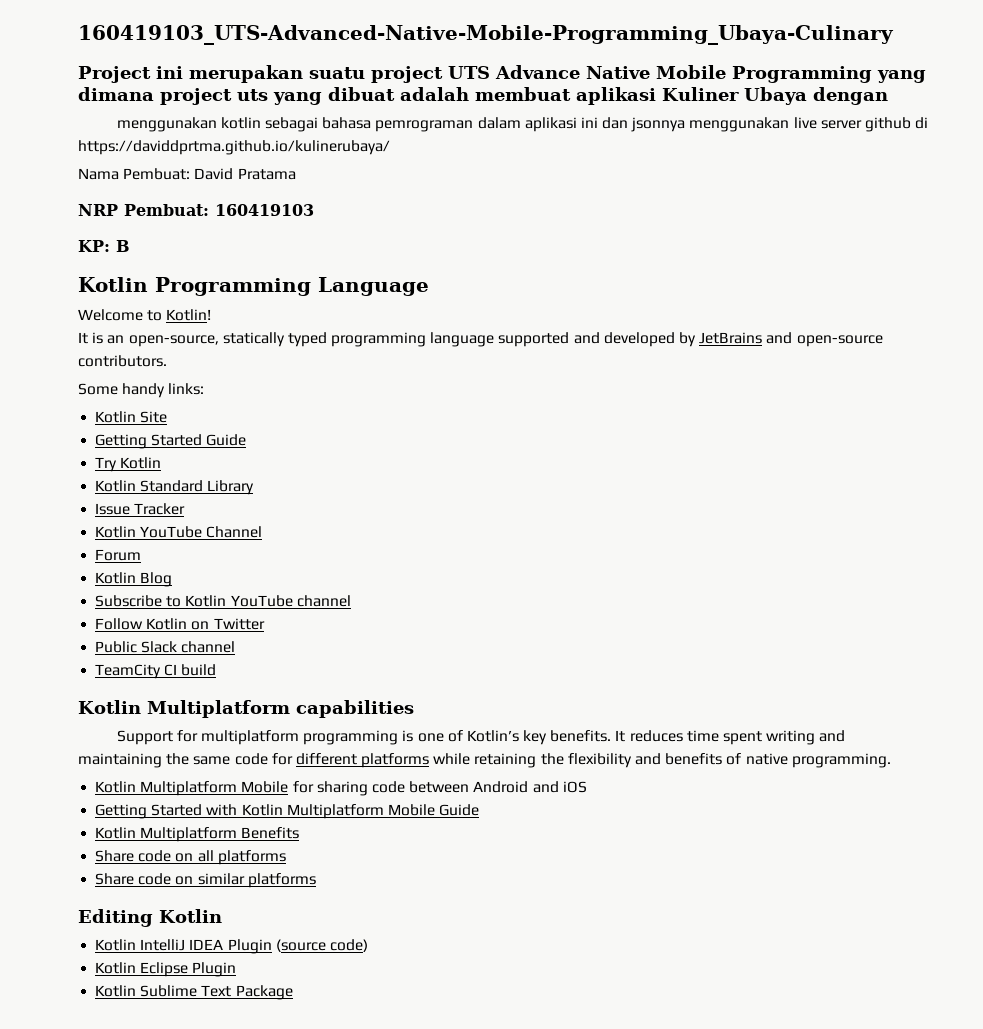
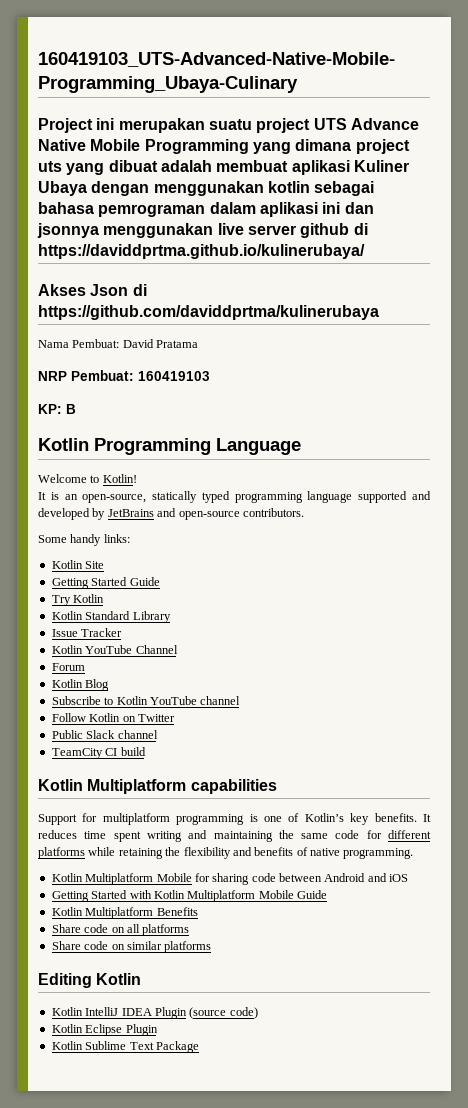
- Project ini merupakan suatu project UTS Advance Native Mobile Programming yang dimana project uts yang dibuat adalah membuat aplikasi Kuliner Ubaya dengan
- menggunakan kotlin sebagai bahasa pemrograman dalam aplikasi ini dan jsonnya menggunakan live server github di https://daviddprtma.github.io/kulinerubaya/
+ Project ini merupakan suatu project UTS Advance Native Mobile Programming yang dimana project uts yang dibuat adalah membuat aplikasi Kuliner Ubaya dengan menggunakan kotlin sebagai bahasa pemrograman dalam aplikasi ini dan jsonnya menggunakan live server github di https://daviddprtma.github.io/kulinerubaya/
+ Akses Json di https://github.com/daviddprtma/kulinerubaya

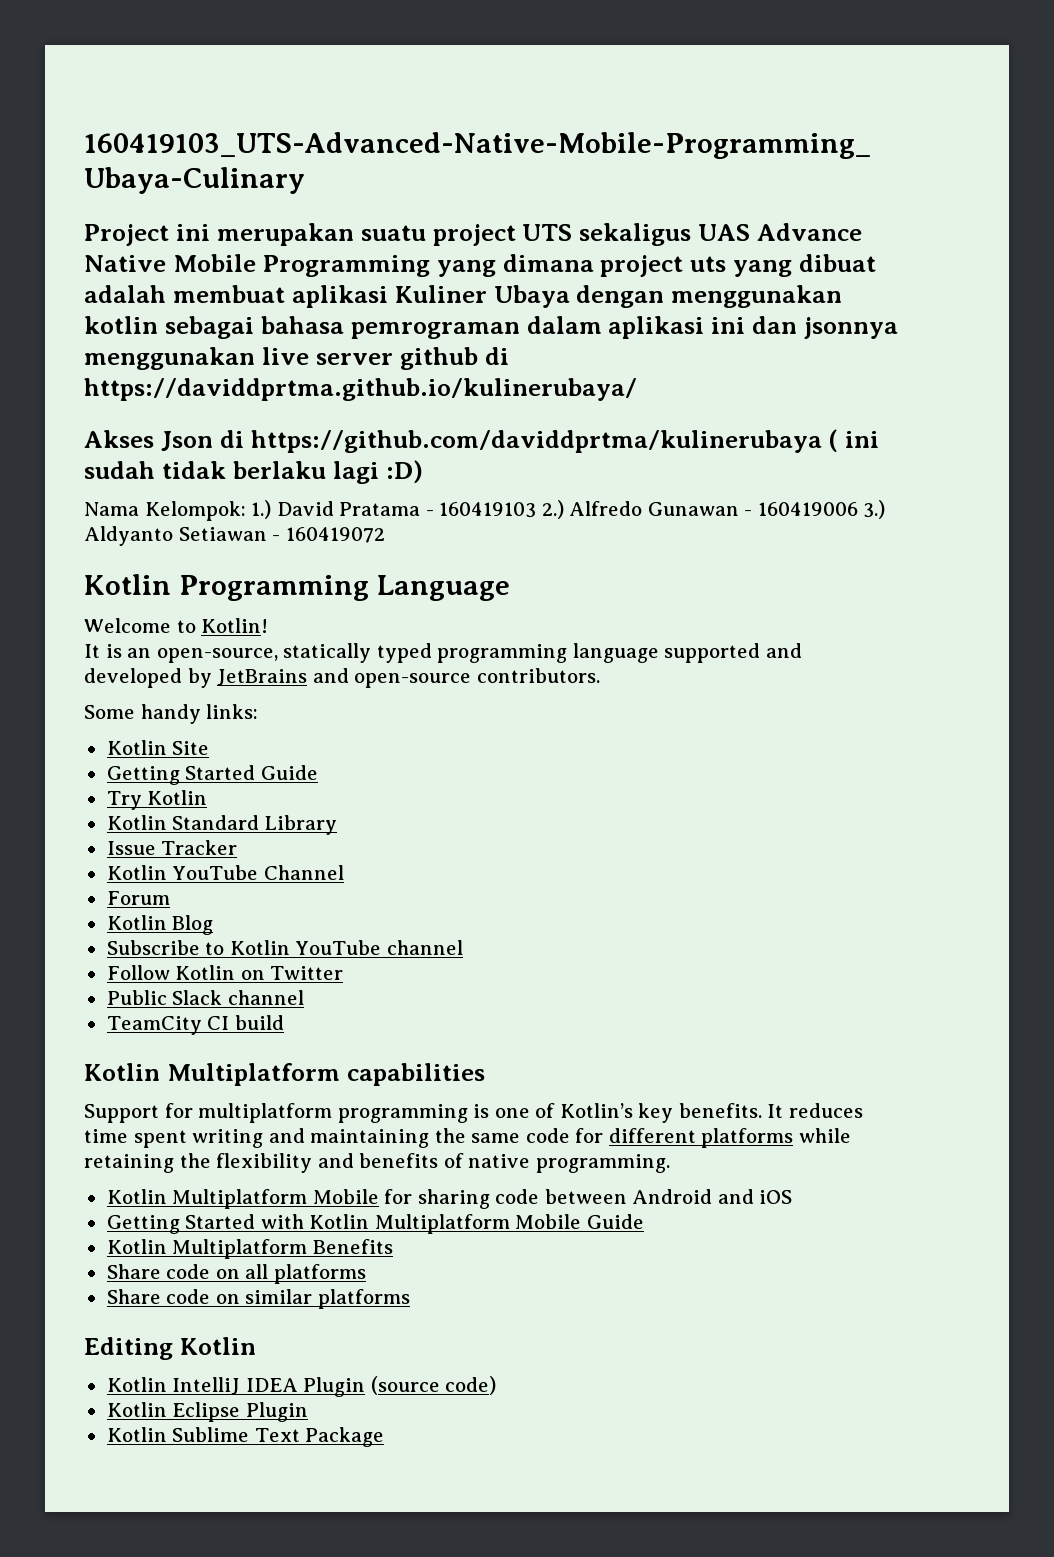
- Project ini merupakan suatu project UTS Advance Native Mobile Programming yang dimana project uts yang dibuat adalah membuat aplikasi Kuliner Ubaya dengan menggunakan kotlin sebagai bahasa pemrograman dalam aplikasi ini dan jsonnya menggunakan live server github di https://daviddprtma.github.io/kulinerubaya/
+ Project ini merupakan suatu project UTS sekaligus UAS Advance Native Mobile Programming yang dimana project uts yang dibuat adalah membuat aplikasi Kuliner Ubaya dengan menggunakan kotlin sebagai bahasa pemrograman dalam aplikasi ini dan jsonnya menggunakan live server github di https://daviddprtma.github.io/kulinerubaya/
- Akses Json di https://github.com/daviddprtma/kulinerubaya
+ Akses Json di https://github.com/daviddprtma/kulinerubaya ( ini sudah tidak berlaku lagi :D)
- Nama Pembuat: David Pratama
- NRP Pembuat: 160419103
- KP: B
+ Nama Kelompok: 1.) David Pratama - 160419103 2.) Alfredo Gunawan - 160419006 3.) Aldyanto Setiawan - 160419072

